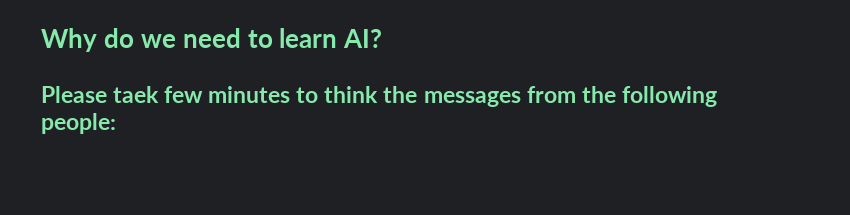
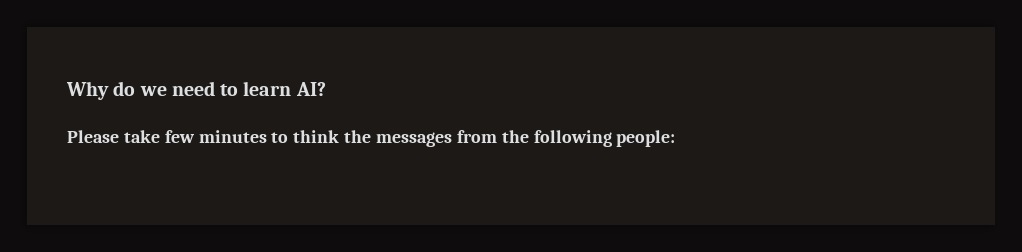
- Please taek few minutes to think the messages from the following people:
+ Please take few minutes to think the messages from the following people:

